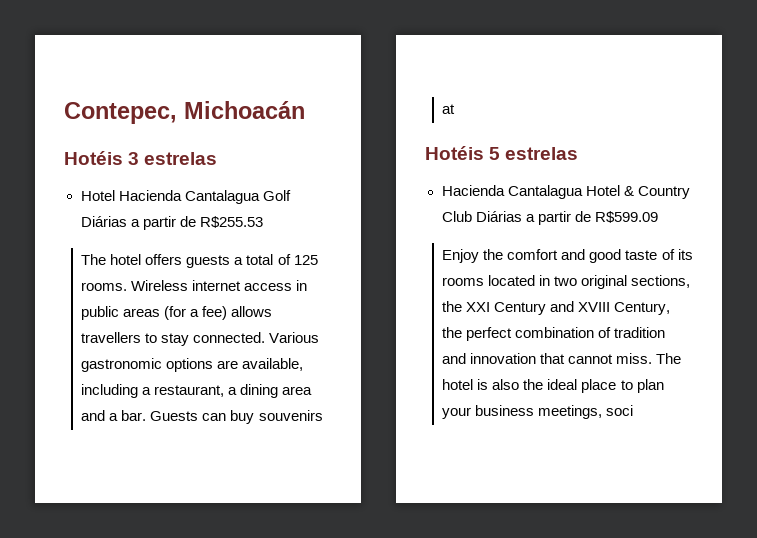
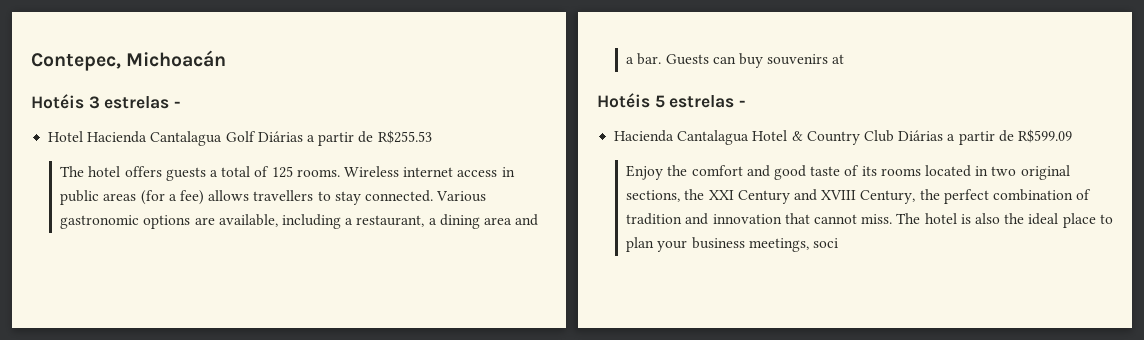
- Hotéis 3 estrelas
+ Hotéis 3 estrelas -
- Hotéis 5 estrelas
+ Hotéis 5 estrelas -

